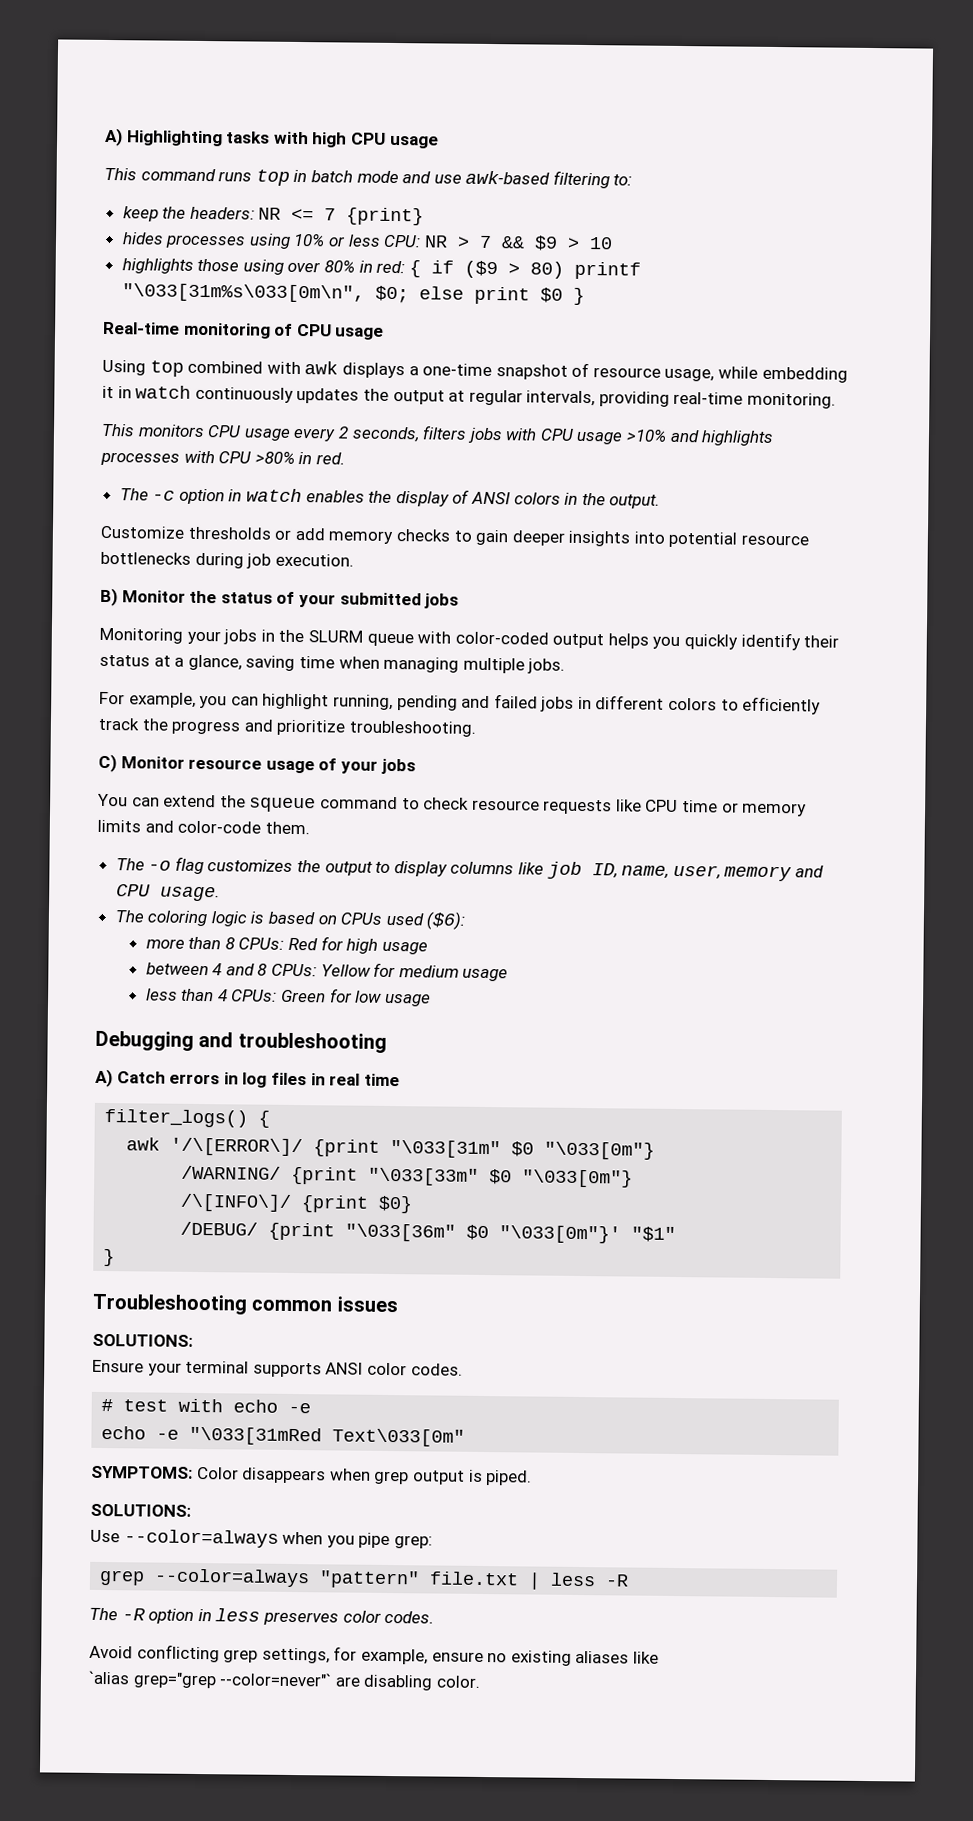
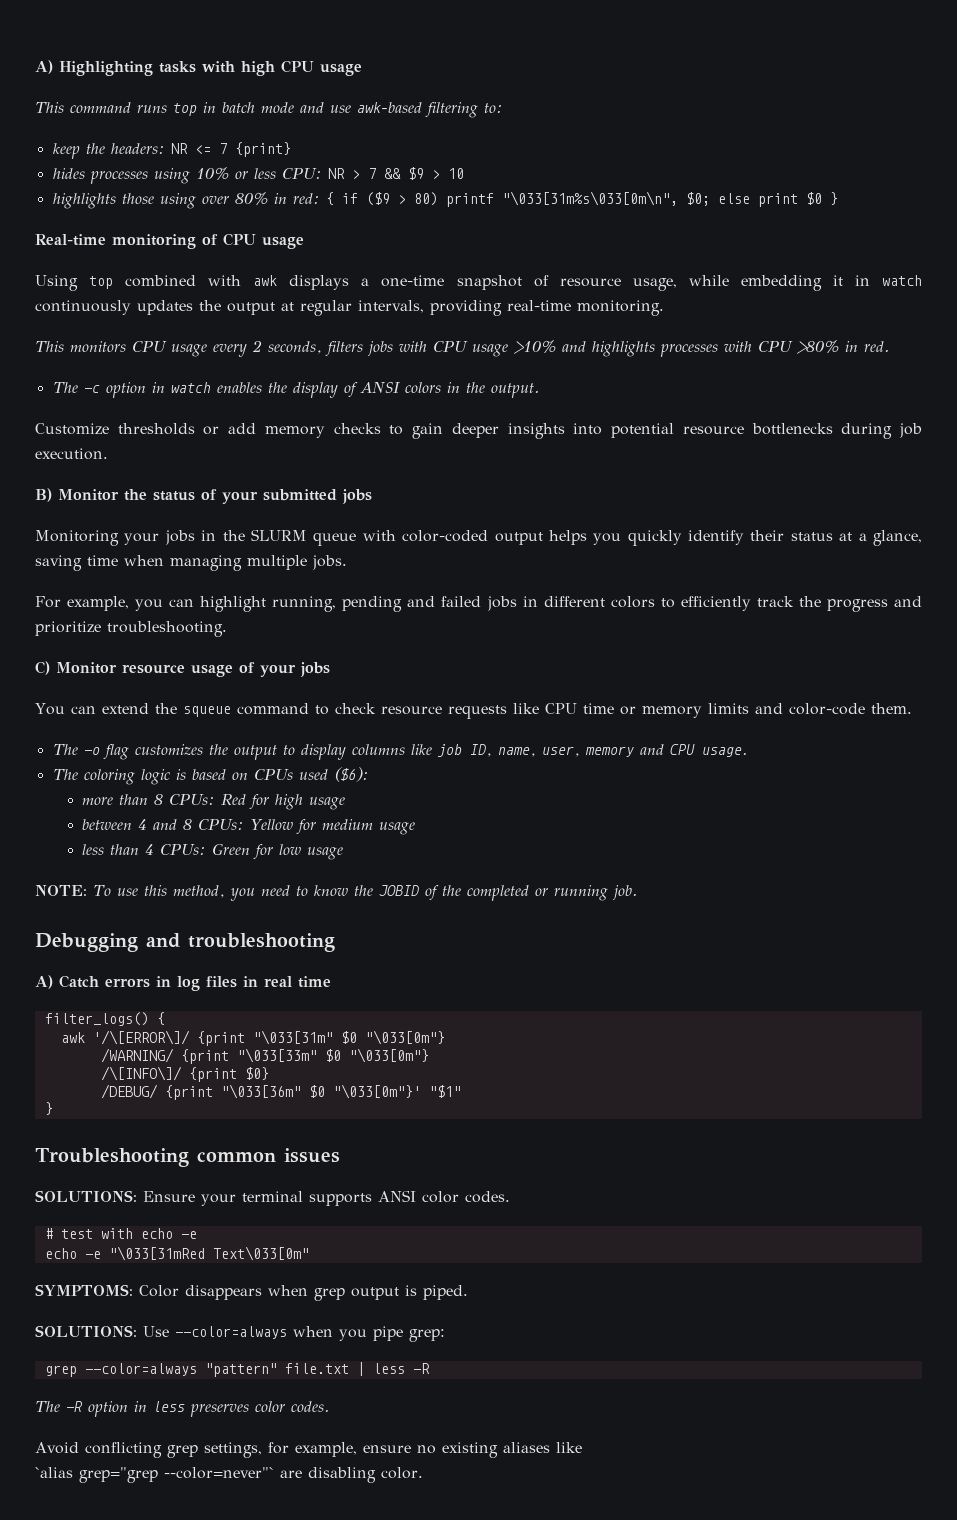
+ NOTE: To use this method, you need to know the JOBID of the completed or running job.
  Troubleshooting common issues
- SOLUTIONS:
- Ensure your terminal supports ANSI color codes.
+ SOLUTIONS: Ensure your terminal supports ANSI color codes.
  SYMPTOMS: Color disappears when grep output is piped.
- SOLUTIONS:
- Use --color=always when you pipe grep:
+ SOLUTIONS: Use --color=always when you pipe grep:

